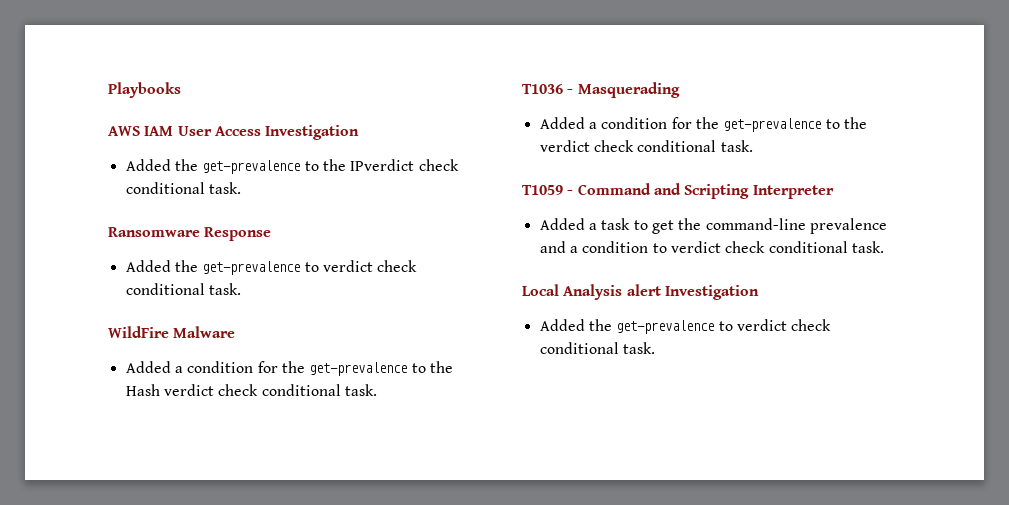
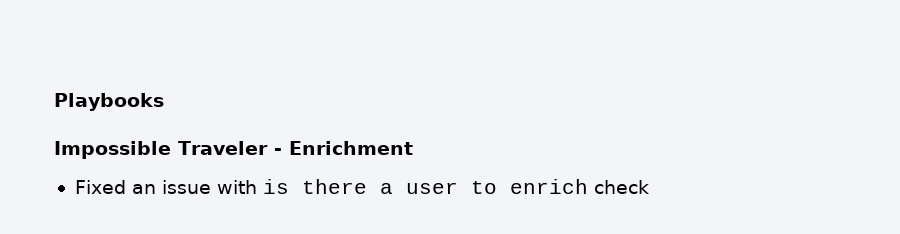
- AWS IAM User Access Investigation
- Added the get-prevalence to the IPverdict check conditional task.
- Ransomware Response
- Added the get-prevalence to verdict check conditional task.
- WildFire Malware
- Added a condition for the get-prevalence to the Hash verdict check conditional task.
- T1036 - Masquerading
- Added a condition for the get-prevalence to the verdict check conditional task.
- T1059 - Command and Scripting Interpreter
- Added a task to get the command-line prevalence and a condition to verdict check conditional task.
- Local Analysis alert Investigation
- Added the get-prevalence to verdict check conditional task.
+ Impossible Traveler - Enrichment
+ Fixed an issue with is there a user to enrich check

